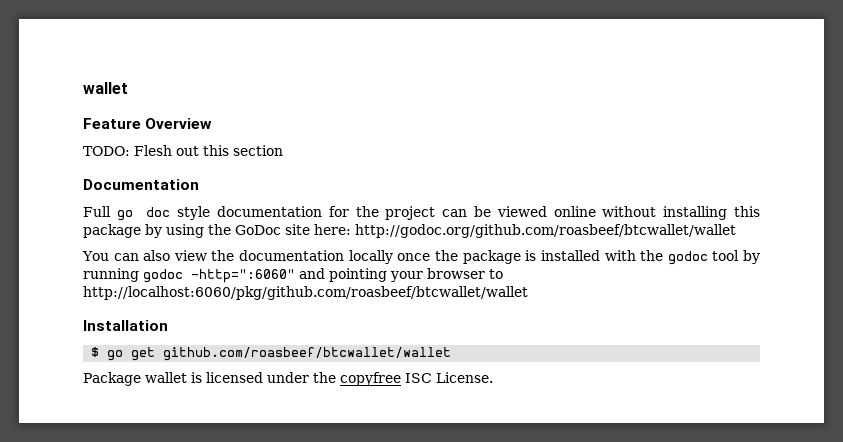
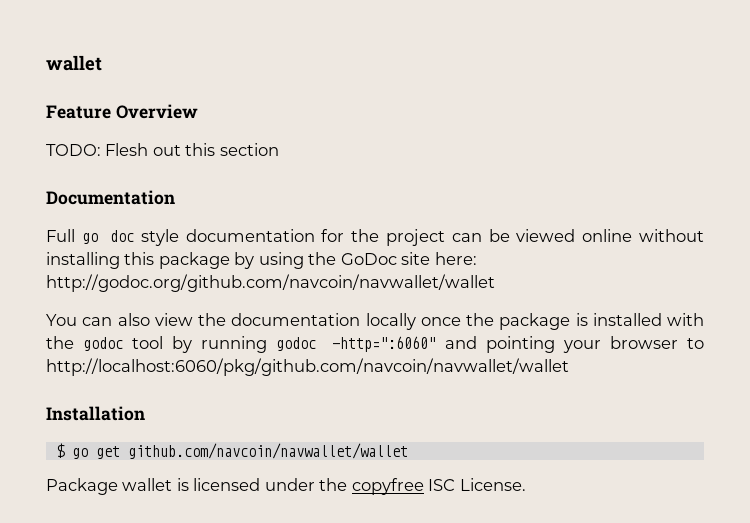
- Full go doc style documentation for the project can be viewed online without installing this package by using the GoDoc site here: http://godoc.org/github.com/roasbeef/btcwallet/wallet
+ Full go doc style documentation for the project can be viewed online without installing this package by using the GoDoc site here: http://godoc.org/github.com/navcoin/navwallet/wallet
- You can also view the documentation locally once the package is installed with the godoc tool by running godoc -http=":6060" and pointing your browser to http://localhost:6060/pkg/github.com/roasbeef/btcwallet/wallet
+ You can also view the documentation locally once the package is installed with the godoc tool by running godoc -http=":6060" and pointing your browser to http://localhost:6060/pkg/github.com/navcoin/navwallet/wallet
- $ go get github.com/roasbeef/btcwallet/wallet
+ $ go get github.com/navcoin/navwallet/wallet

